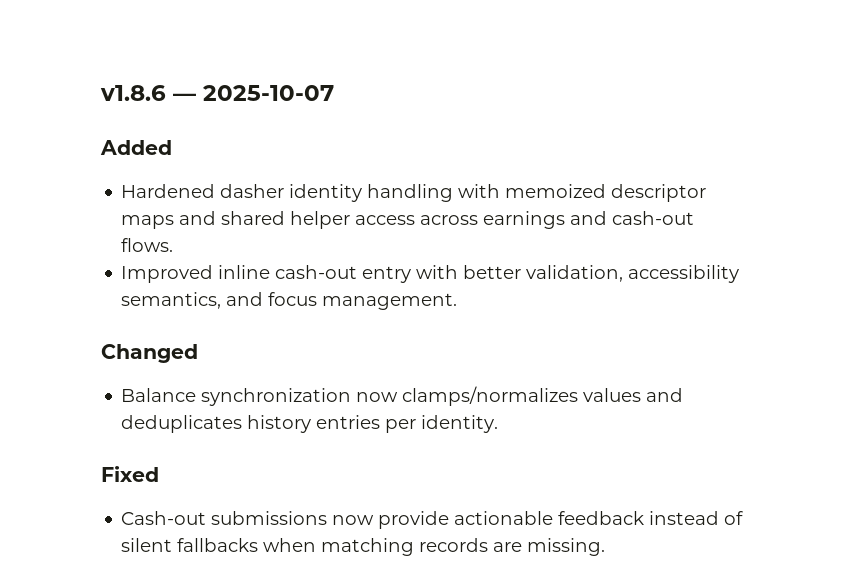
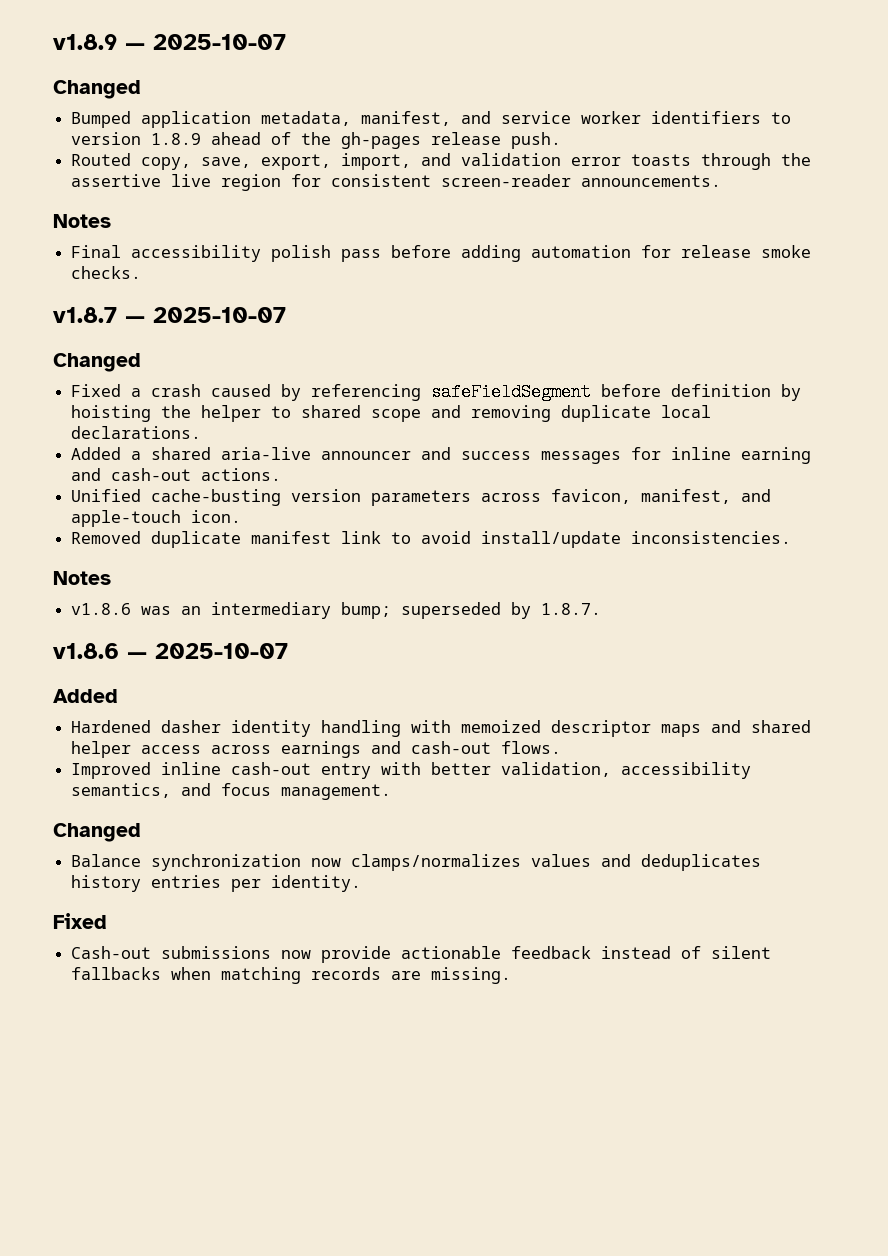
+ v1.8.9 — 2025-10-07
+ Changed
+ Bumped application metadata, manifest, and service worker identifiers to version 1.8.9 ahead of the gh-pages release push.
+ Routed copy, save, export, import, and validation error toasts through the assertive live region for consistent screen-reader announcements.
+ Notes
+ Final accessibility polish pass before adding automation for release smoke checks.
+ v1.8.7 — 2025-10-07
+ Changed
+ Fixed a crash caused by referencing safeFieldSegment before definition by hoisting the helper to shared scope and removing duplicate local declarations.
+ Added a shared aria-live announcer and success messages for inline earning and cash-out actions.
+ Unified cache-busting version parameters across favicon, manifest, and apple-touch icon.
+ Removed duplicate manifest link to avoid install/update inconsistencies.
+ Notes
+ v1.8.6 was an intermediary bump; superseded by 1.8.7.

